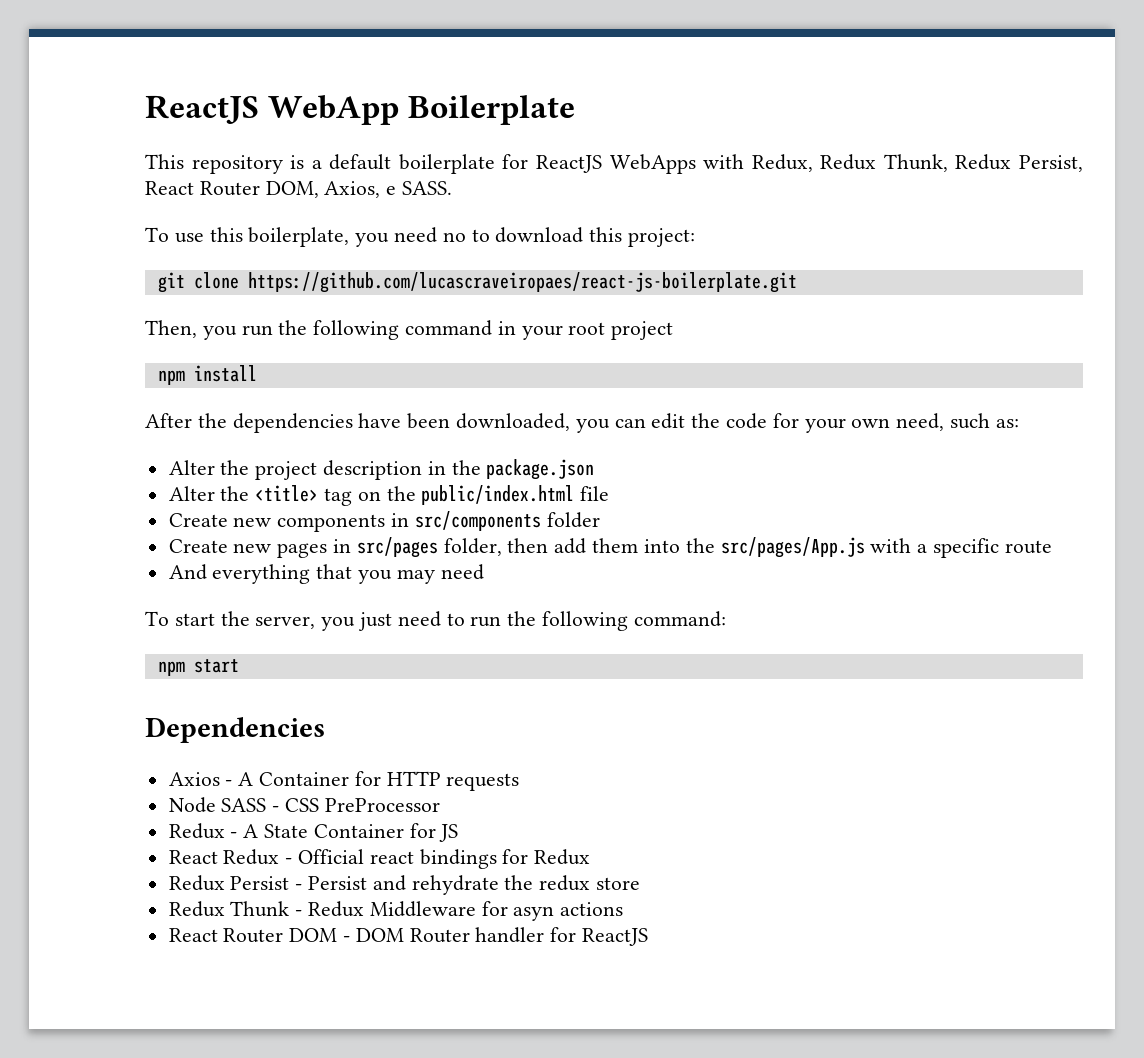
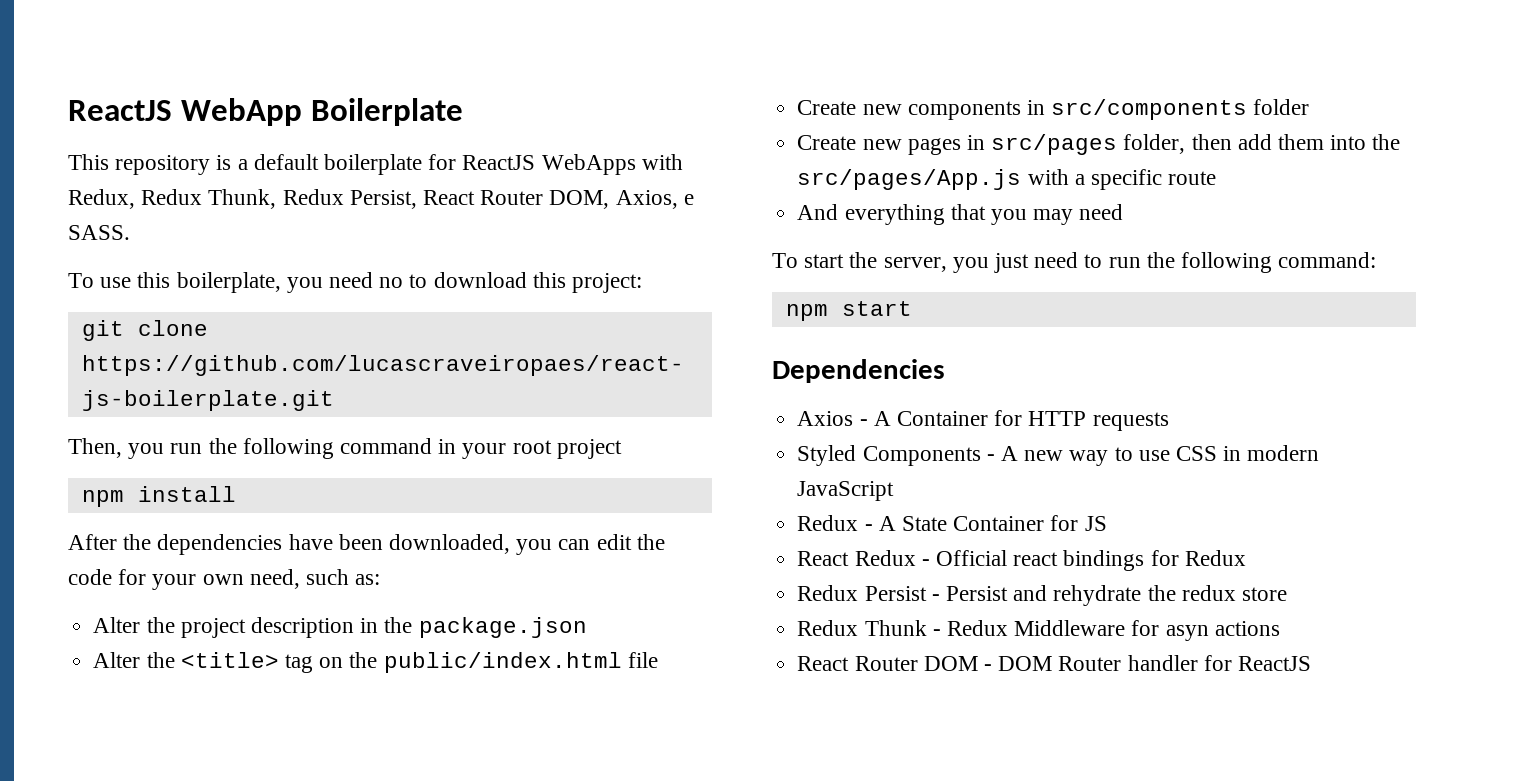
- Node SASS - CSS PreProcessor
+ Styled Components - A new way to use CSS in modern JavaScript

